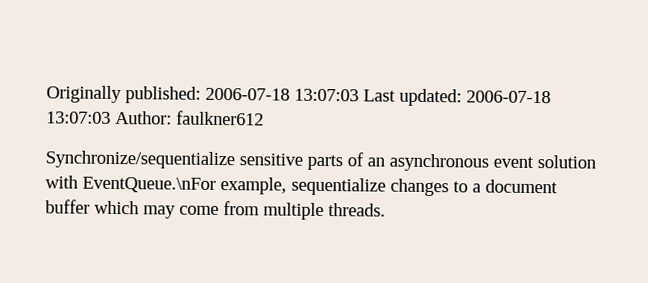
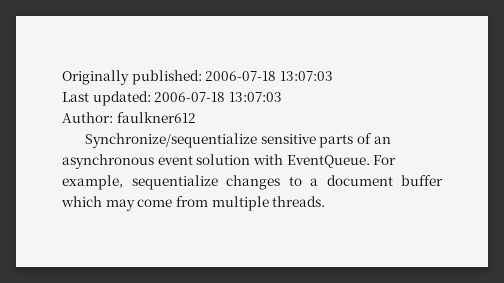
- Originally published: 2006-07-18 13:07:03 Last updated: 2006-07-18 13:07:03 Author: faulkner612
+ Originally published: 2006-07-18 13:07:03
+ Last updated: 2006-07-18 13:07:03
+ Author: faulkner612
- Synchronize/sequentialize sensitive parts of an asynchronous event solution with EventQueue.\nFor example, sequentialize changes to a document buffer which may come from multiple threads.
+ Synchronize/sequentialize sensitive parts of an asynchronous event solution with EventQueue. For example, sequentialize changes to a document buffer which may come from multiple threads.

